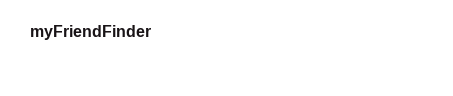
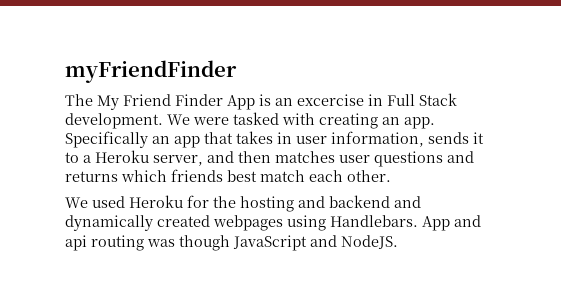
+ The My Friend Finder App is an excercise in Full Stack development. We were tasked with creating an app. Specifically an app that takes in user information, sends it to a Heroku server, and then matches user questions and returns which friends best match each other.
+ We used Heroku for the hosting and backend and dynamically created webpages using Handlebars. App and api routing was though JavaScript and NodeJS.

